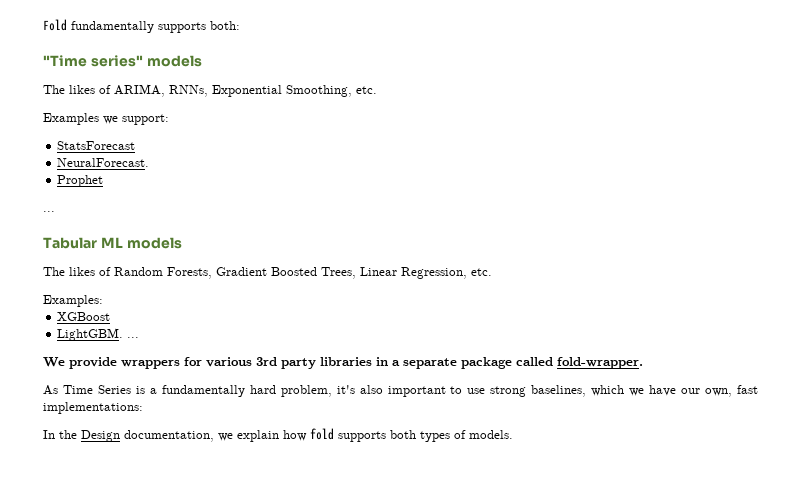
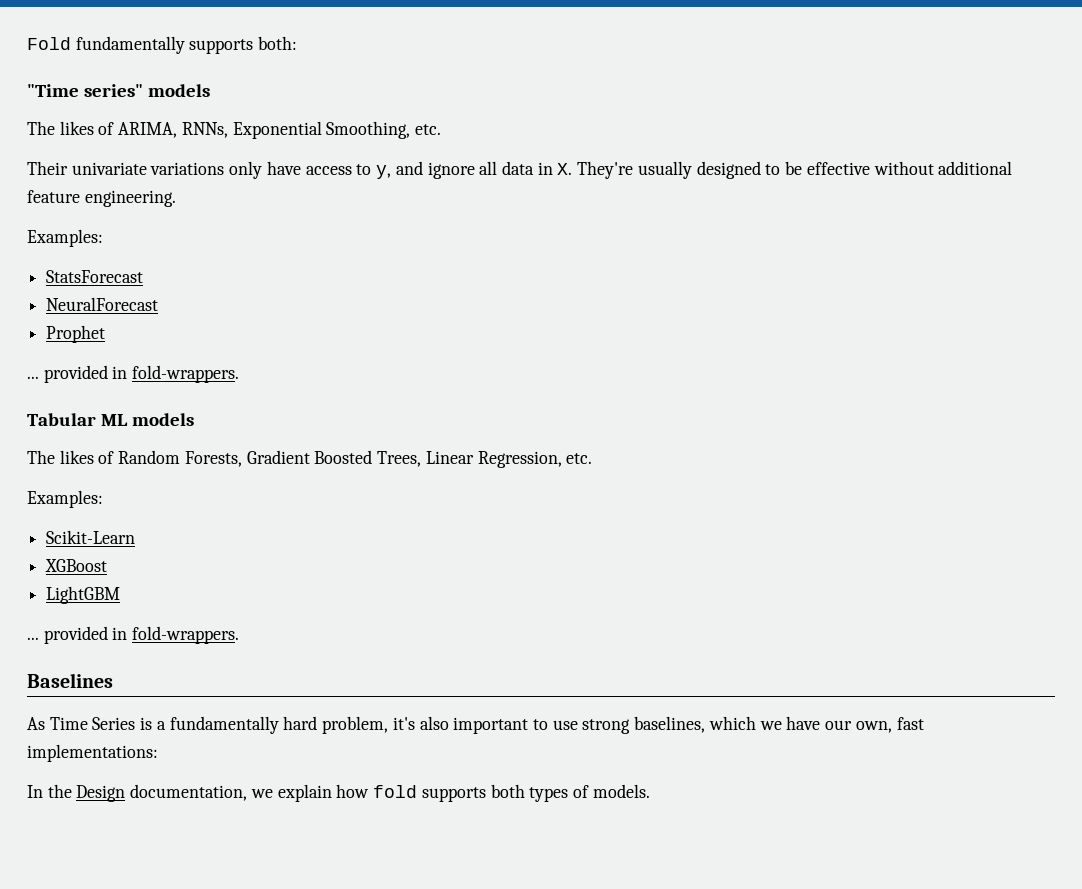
- Examples we support:
+ Their univariate variations only have access to y, and ignore all data in X. They're usually designed to be effective without additional feature engineering.
+ Examples:
- NeuralForecast.
+ NeuralForecast
  Prophet
- ...
+ ... provided in fold-wrappers.
+ Scikit-Learn
- LightGBM. ...
- We provide wrappers for various 3rd party libraries in a separate package called fold-wrapper.
+ LightGBM
+ ... provided in fold-wrappers.
+ Baselines

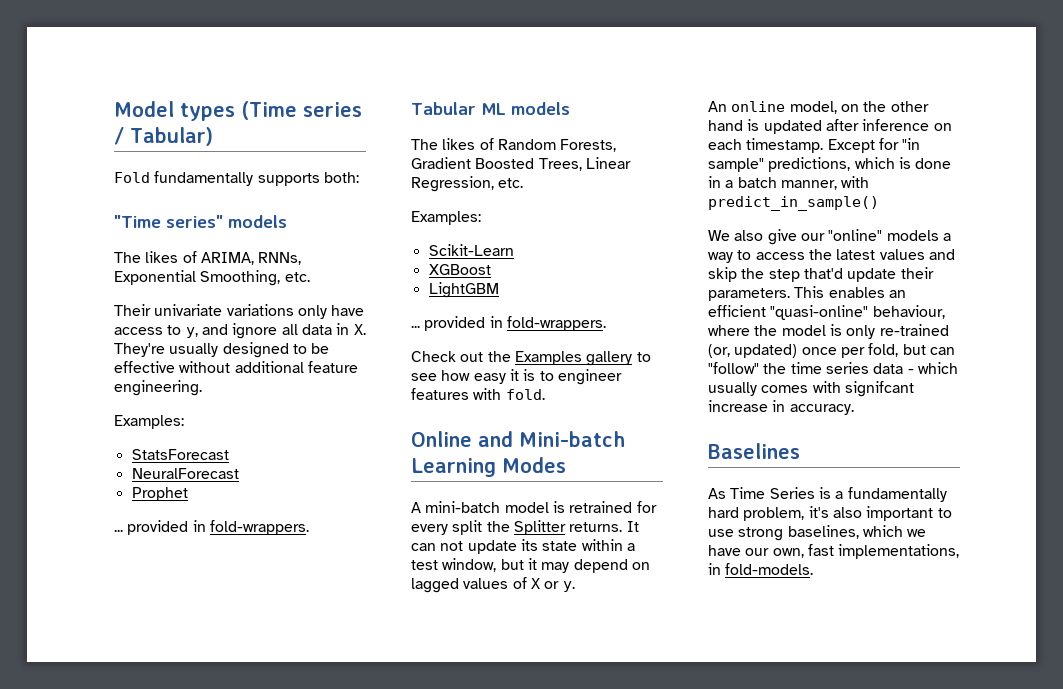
+ Model types (Time series / Tabular)
+ Check out the Examples gallery to see how easy it is to engineer features with fold.
+ Online and Mini-batch Learning Modes
+ A mini-batch model is retrained for every split the Splitter returns. It can not update its state within a test window, but it may depend on lagged values of X or y.
+ An online model, on the other hand is updated after inference on each timestamp. Except for "in sample" predictions, which is done in a batch manner, with predict_in_sample()
+ We also give our "online" models a way to access the latest values and skip the step that'd update their parameters. This enables an efficient "quasi-online" behaviour, where the model is only re-trained (or, updated) once per fold, but can "follow" the time series data - which usually comes with signifcant increase in accuracy.
- As Time Series is a fundamentally hard problem, it's also important to use strong baselines, which we have our own, fast implementations:
- In the Design documentation, we explain how fold supports both types of models.
+ As Time Series is a fundamentally hard problem, it's also important to use strong baselines, which we have our own, fast implementations, in fold-models.

